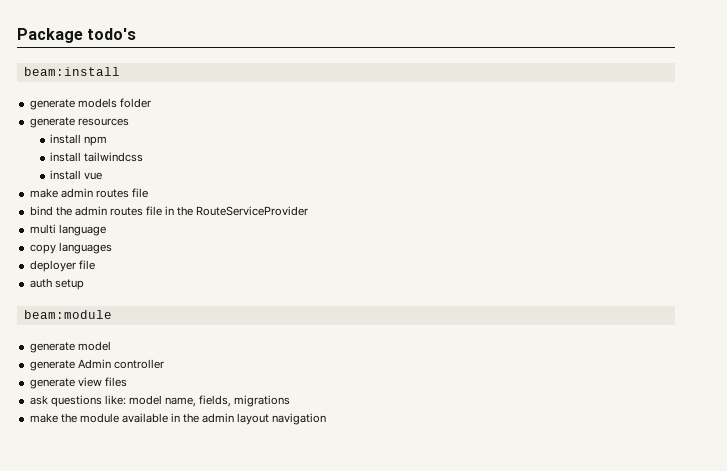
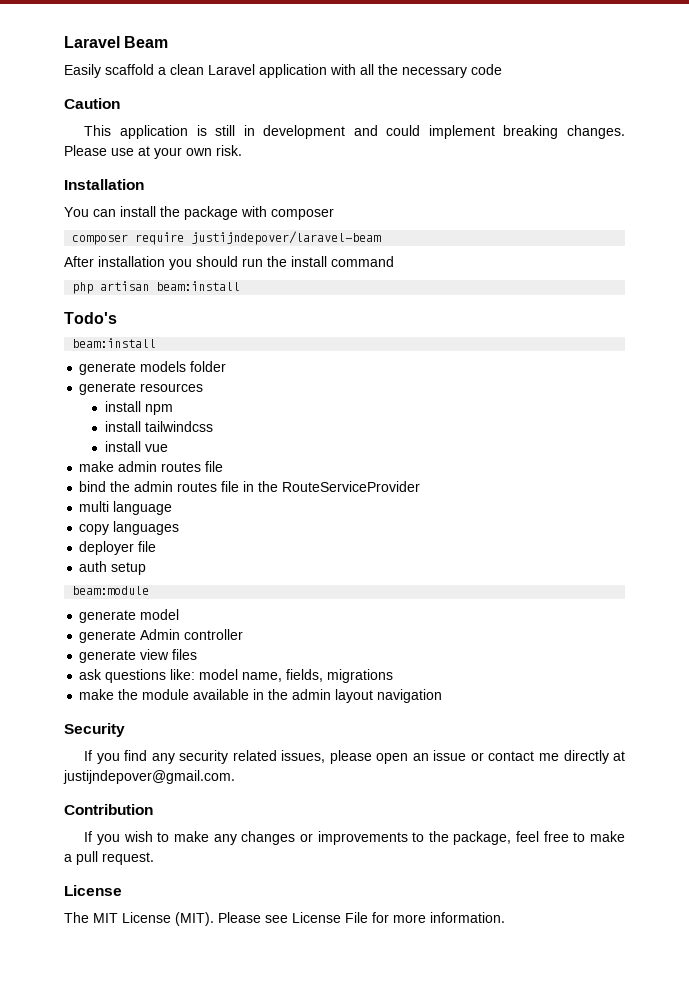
- Package todo's
+ Laravel Beam
+ Easily scaffold a clean Laravel application with all the necessary code
+ Caution
+ This application is still in development and could implement breaking changes. Please use at your own risk.
+ Installation
+ You can install the package with composer
+ composer require justijndepover/laravel-beam
+ After installation you should run the install command
+ php artisan beam:install
+ Todo's
+ Security
+ If you find any security related issues, please open an issue or contact me directly at justijndepover@gmail.com.
+ Contribution
+ If you wish to make any changes or improvements to the package, feel free to make a pull request.
+ License
+ The MIT License (MIT). Please see License File for more information.

